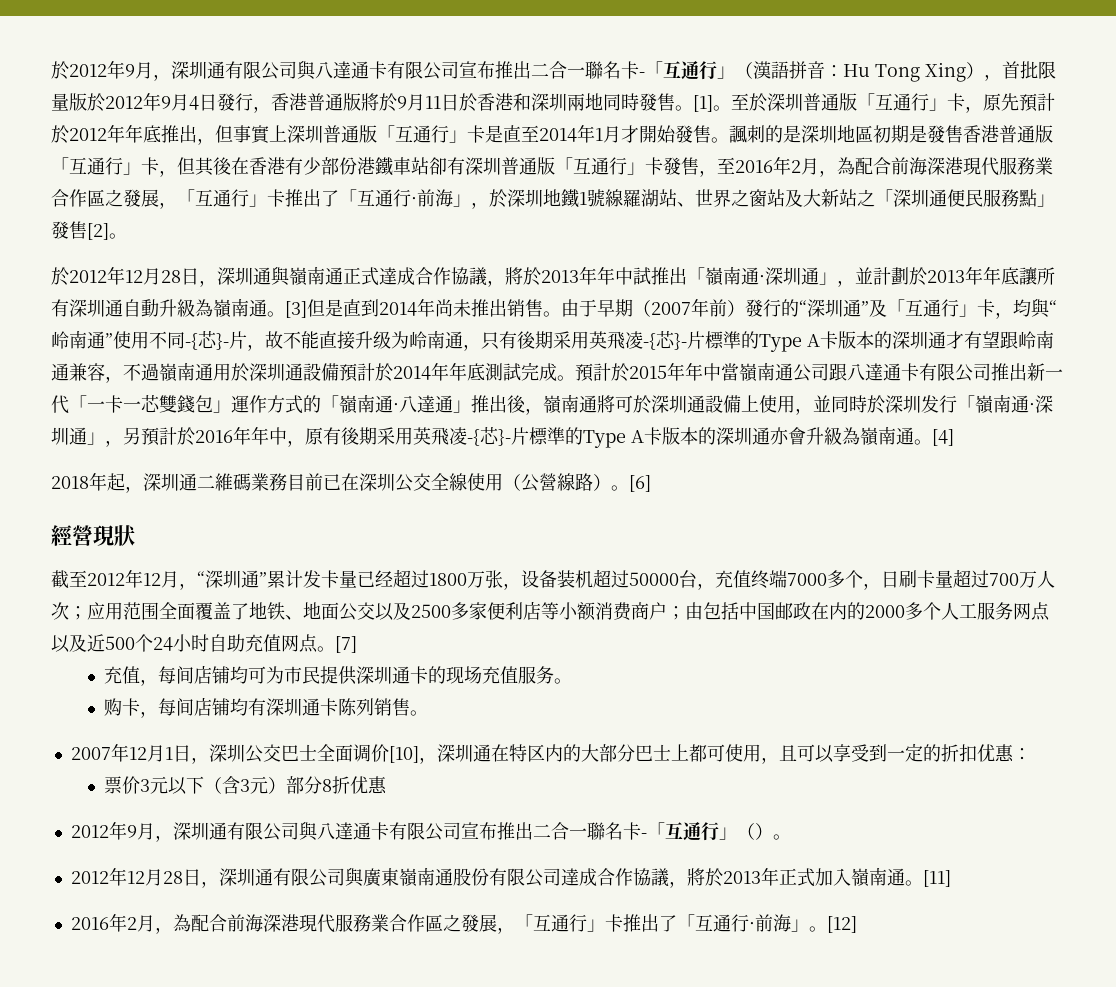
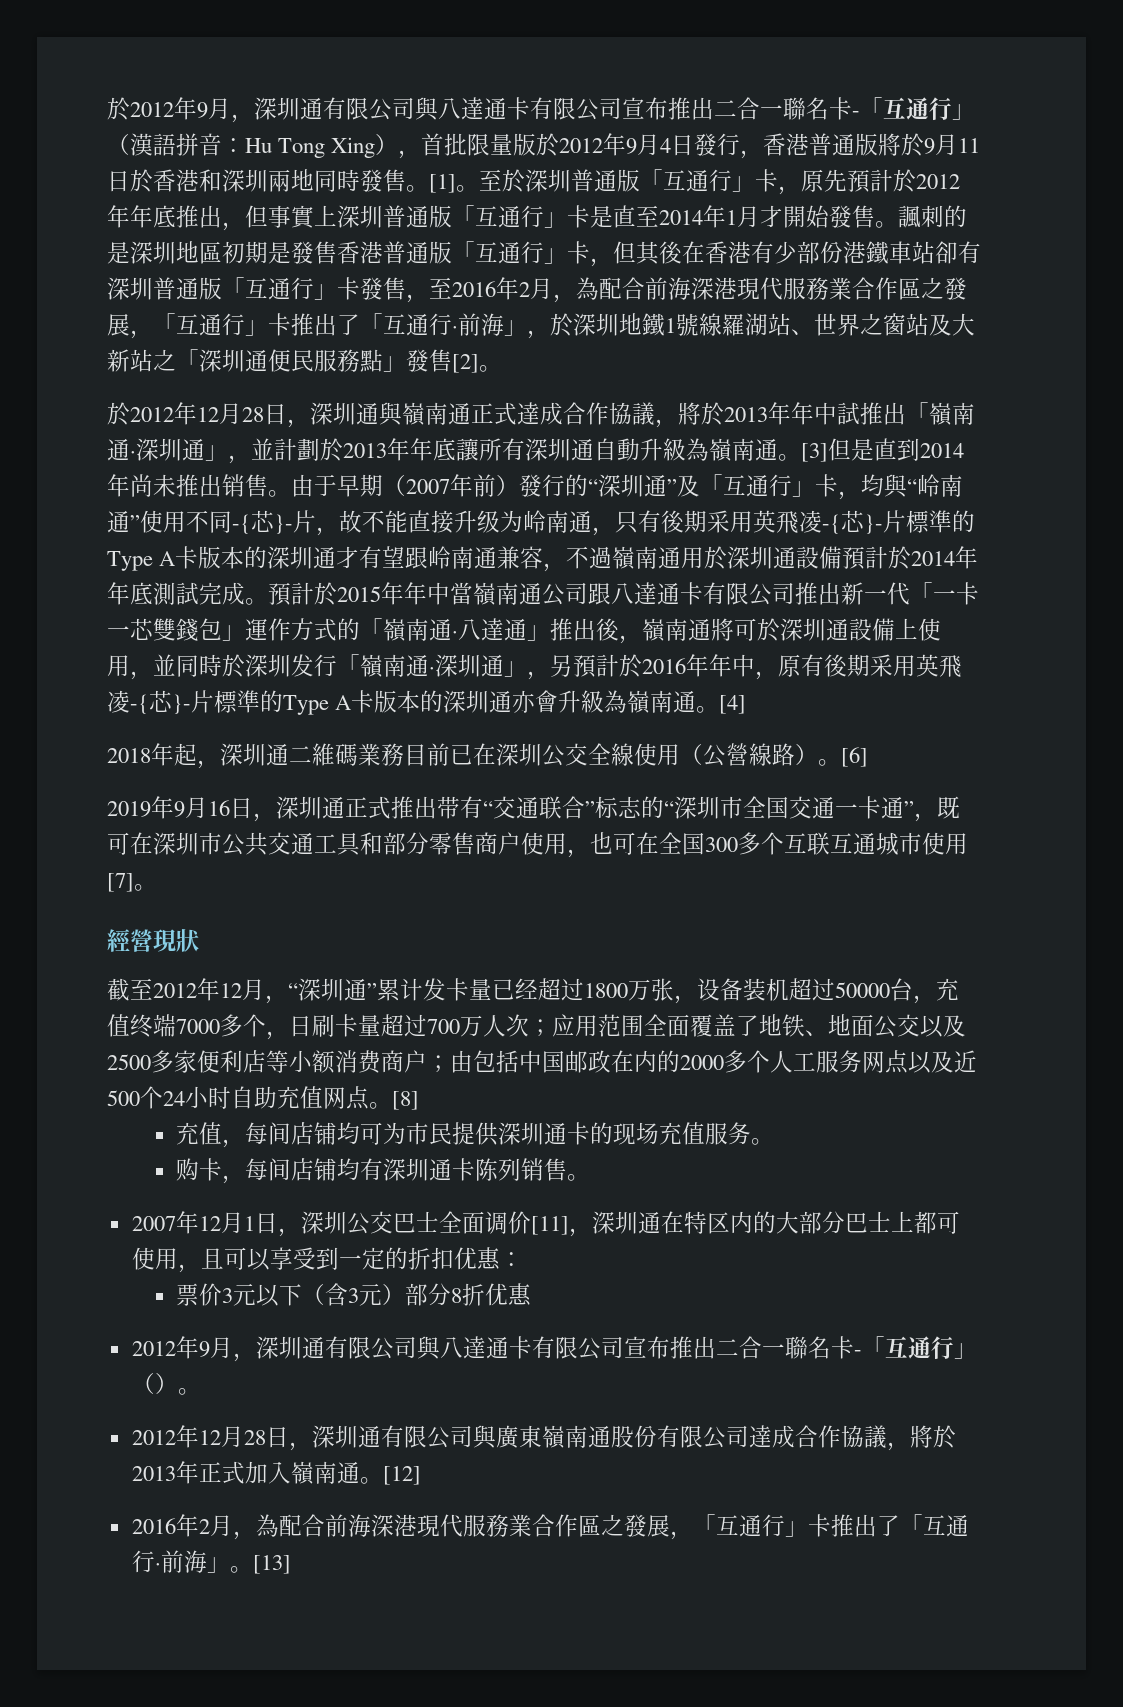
+ 2019年9月16日，深圳通正式推出带有“交通联合”标志的“深圳市全国交通一卡通”，既可在深圳市公共交通工具和部分零售商户使用，也可在全国300多个互联互通城市使用[7]。
- [7]
+ [8]
- 2007年12月1日，深圳公交巴士全面调价[10]，深圳通在特区内的大部分巴士上都可使用，且可以享受到一定的折扣优惠：
+ 2007年12月1日，深圳公交巴士全面调价[11]，深圳通在特区内的大部分巴士上都可使用，且可以享受到一定的折扣优惠：
- [11]
+ [12]
- [12]
+ [13]

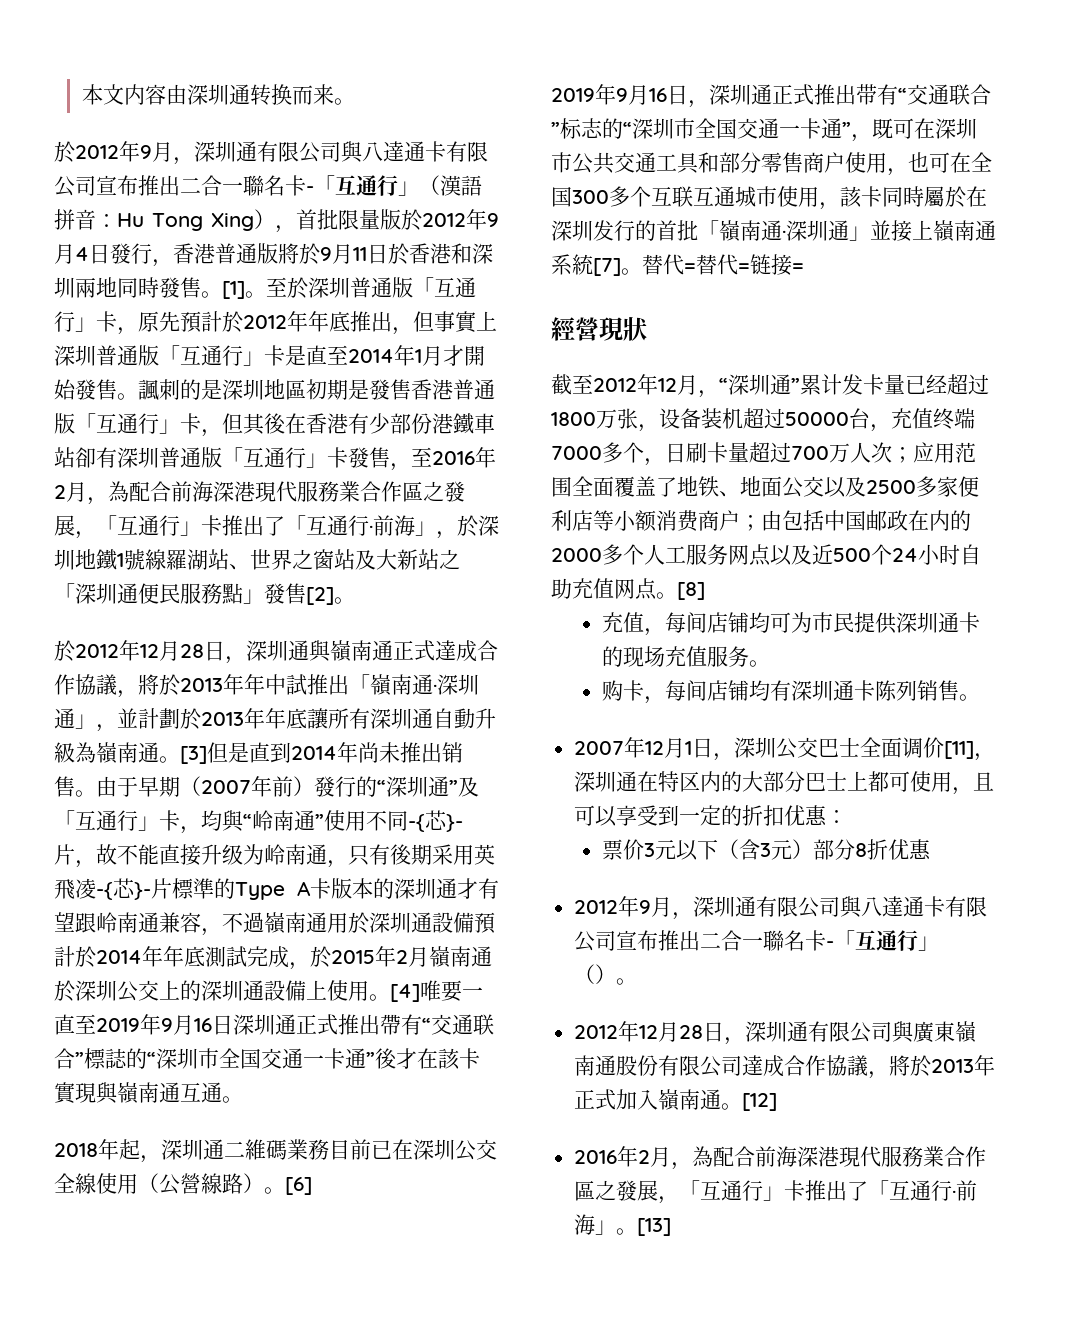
+ 本文内容由深圳通转换而来。
- 由于早期（2007年前）發行的“深圳通”及「互通行」卡，均與“岭南通”使用不同-{芯}-片，故不能直接升级为岭南通，只有後期采用英飛凌-{芯}-片標準的Type A卡版本的深圳通才有望跟岭南通兼容，不過嶺南通用於深圳通設備預計於2014年年底測試完成。預計於2015年年中當嶺南通公司跟八達通卡有限公司推出新一代「一卡一芯雙錢包」運作方式的「嶺南通·八達通」推出後，嶺南通將可於深圳通設備上使用，並同時於深圳发行「嶺南通·深圳通」，另預計於2016年年中，原有後期采用英飛凌-{芯}-片標準的Type A卡版本的深圳通亦會升級為嶺南通。[4]
+ 由于早期（2007年前）發行的“深圳通”及「互通行」卡，均與“岭南通”使用不同-{芯}-片，故不能直接升级为岭南通，只有後期采用英飛凌-{芯}-片標準的Type A卡版本的深圳通才有望跟岭南通兼容，不過嶺南通用於深圳通設備預計於2014年年底測試完成，於2015年2月嶺南通於深圳公交上的深圳通設備上使用。[4]唯要一直至2019年9月16日深圳通正式推出帶有“交通联合”標誌的“深圳市全国交通一卡通”後才在該卡實現與嶺南通互通。
- 2019年9月16日，深圳通正式推出带有“交通联合”标志的“深圳市全国交通一卡通”，既可在深圳市公共交通工具和部分零售商户使用，也可在全国300多个互联互通城市使用[7]。
+ 2019年9月16日，深圳通正式推出带有“交通联合”标志的“深圳市全国交通一卡通”，既可在深圳市公共交通工具和部分零售商户使用，也可在全国300多个互联互通城市使用，該卡同時屬於在深圳发行的首批「嶺南通·深圳通」並接上嶺南通系統[7]。替代=替代=链接=

